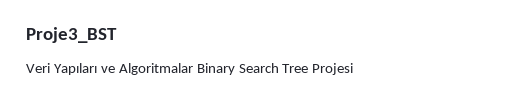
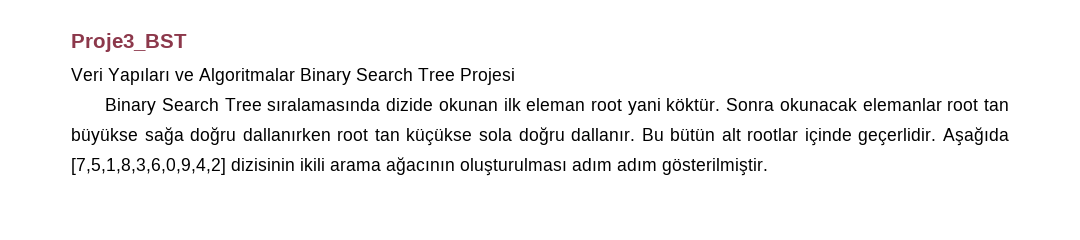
+ Binary Search Tree sıralamasında dizide okunan ilk eleman root yani köktür. Sonra okunacak elemanlar root tan büyükse sağa doğru dallanırken root tan küçükse sola doğru dallanır. Bu bütün alt rootlar içinde geçerlidir. Aşağıda [7,5,1,8,3,6,0,9,4,2] dizisinin ikili arama ağacının oluşturulması adım adım gösterilmiştir.

